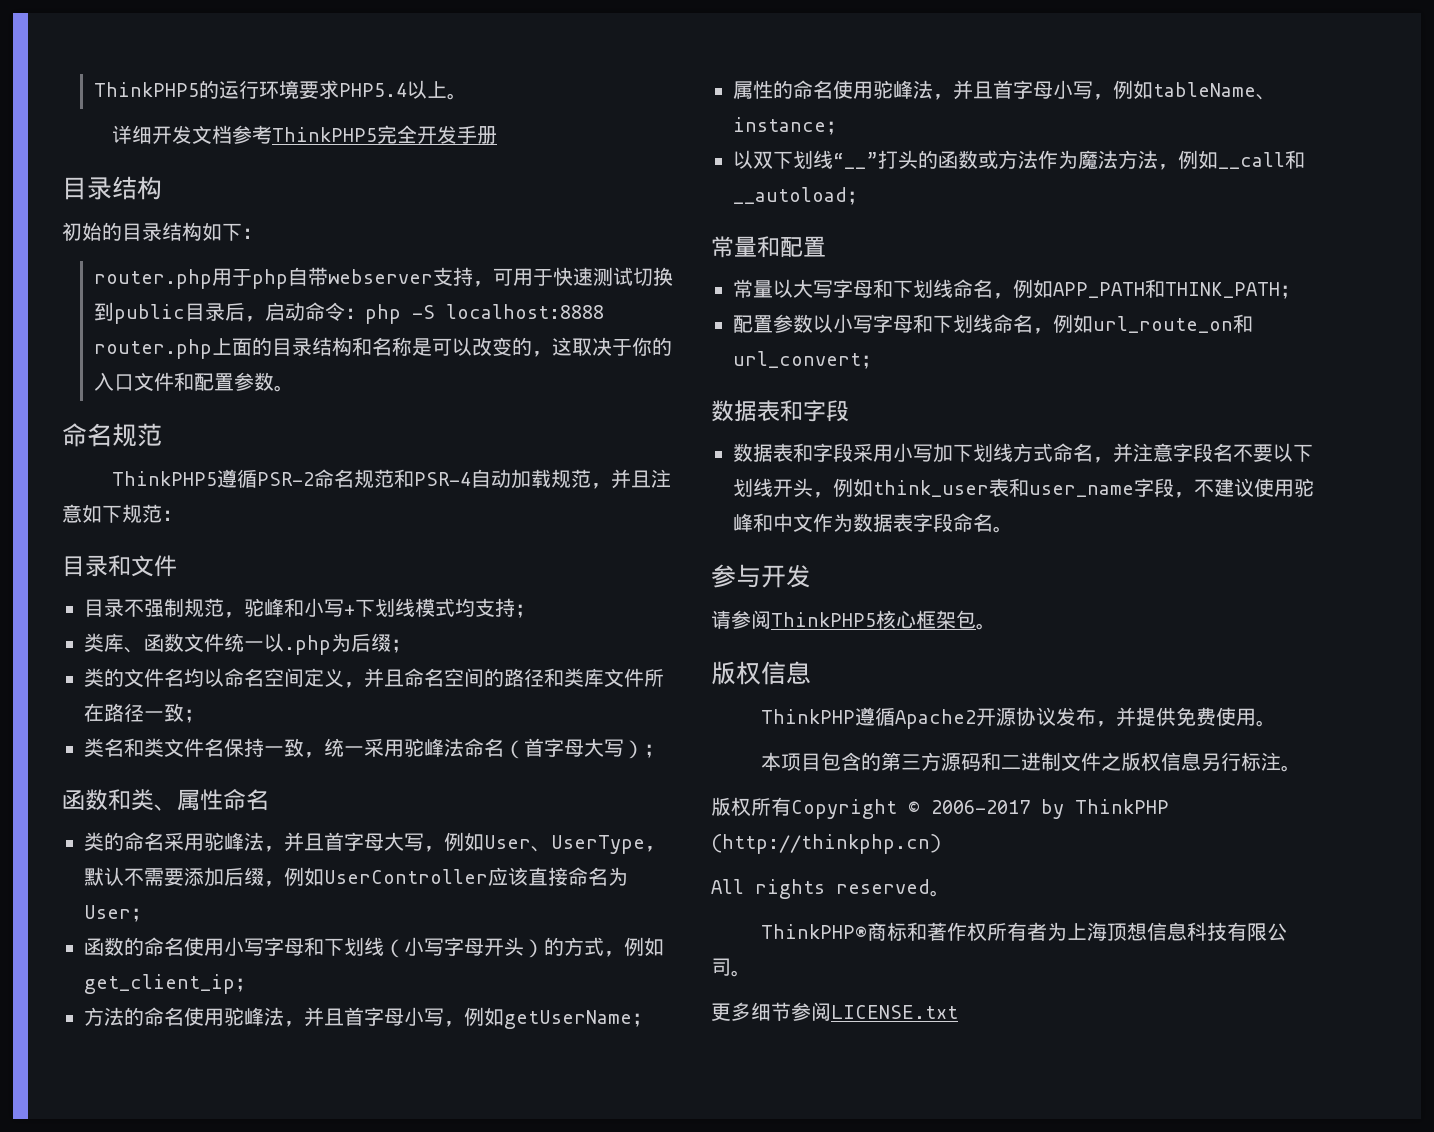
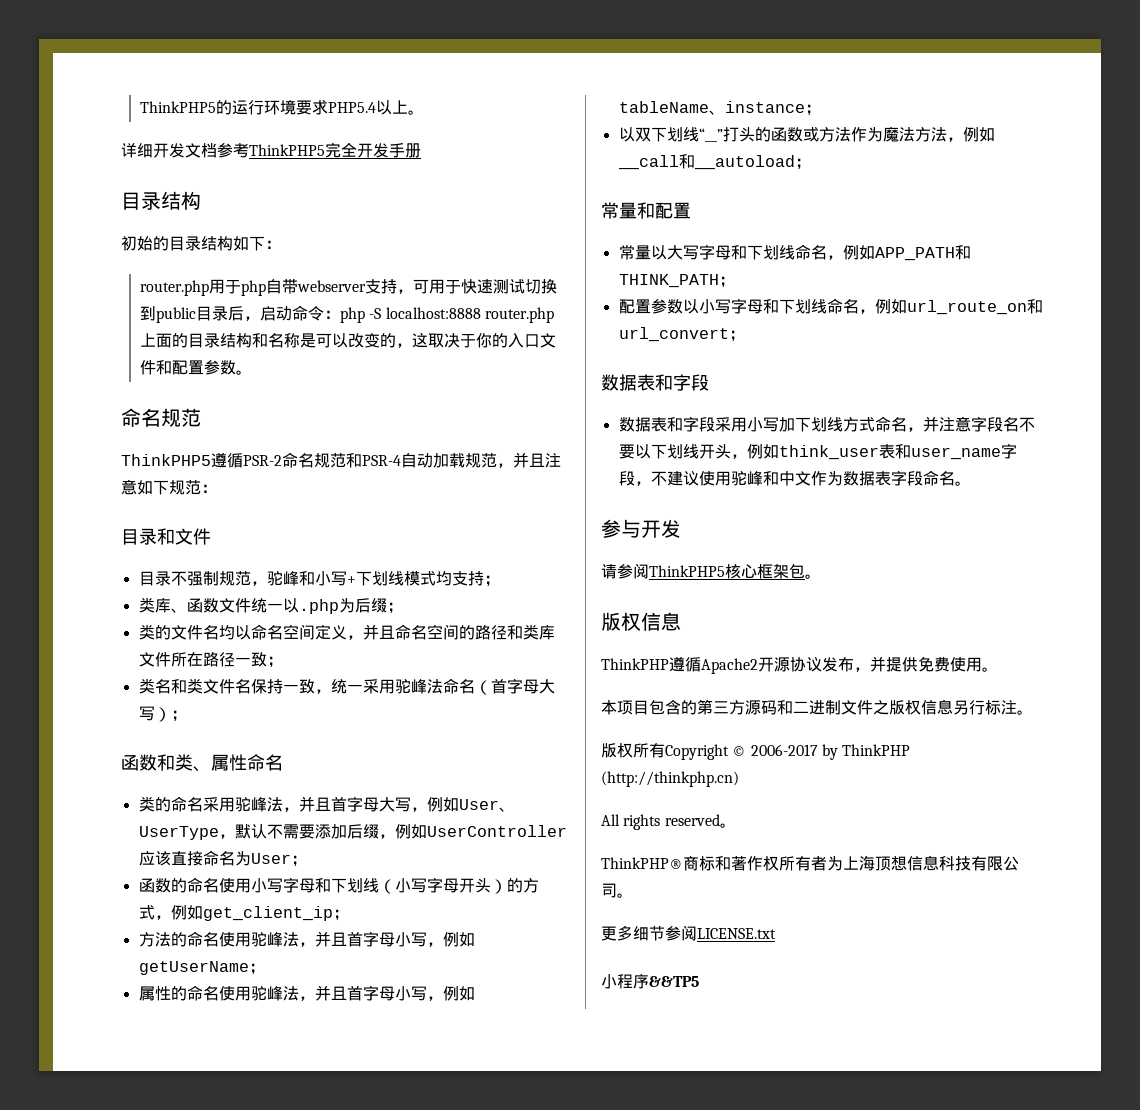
+ 小程序&&TP5

